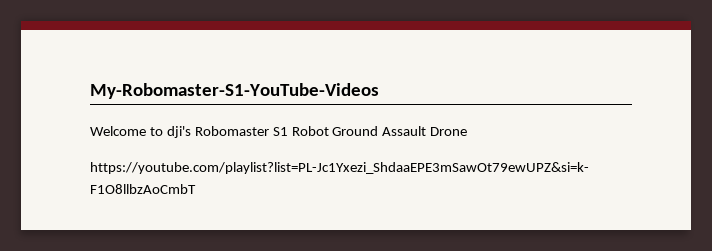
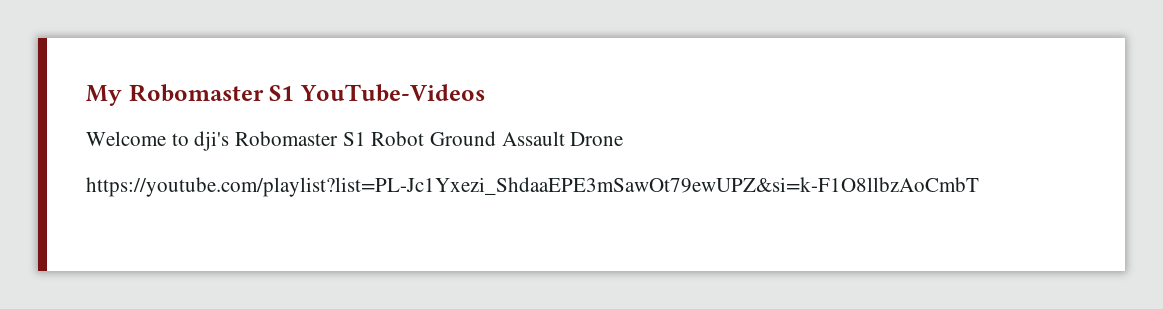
- My-Robomaster-S1-YouTube-Videos
+ My Robomaster S1 YouTube-Videos

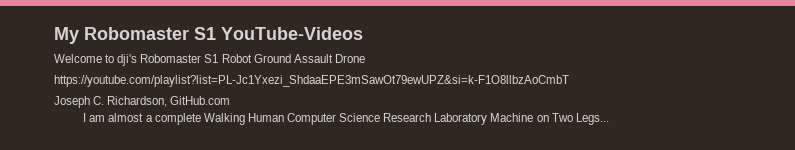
+ Joseph C. Richardson, GitHub.com
+ I am almost a complete Walking Human Computer Science Research Laboratory Machine on Two Legs...

